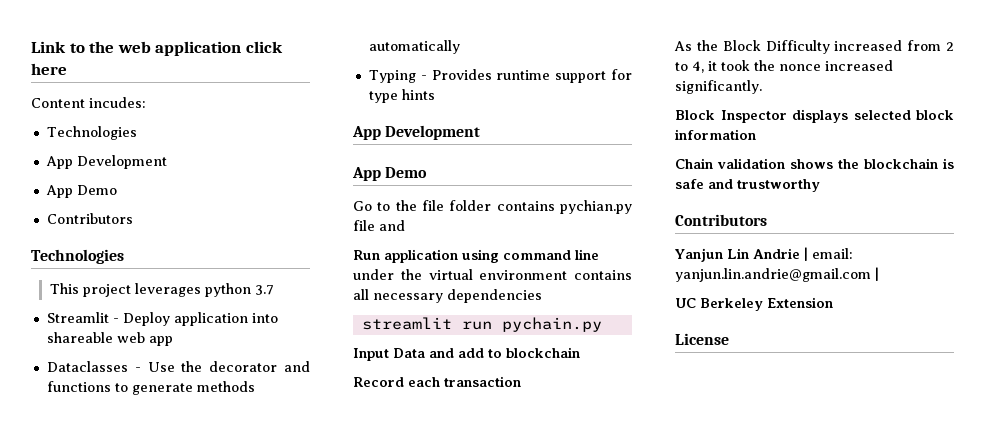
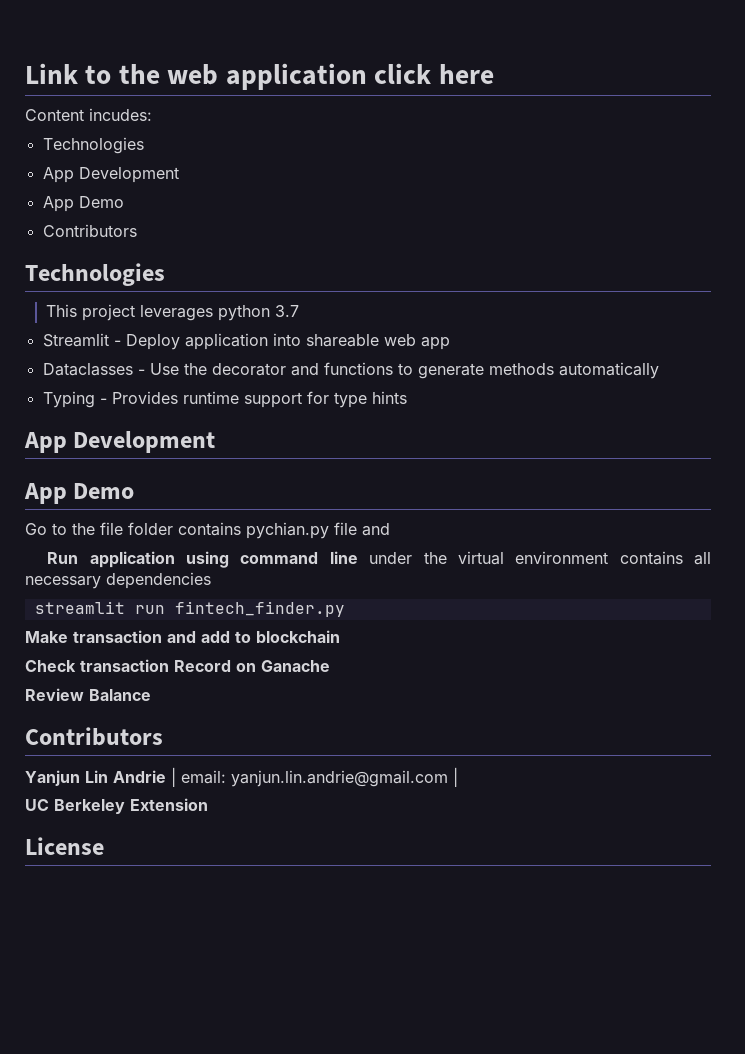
- streamlit run pychain.py
- Input Data and add to blockchain
+ streamlit run fintech_finder.py
+ Make transaction and add to blockchain
- Record each transaction
- As the Block Difficulty increased from 2 to 4, it took the nonce increased significantly.
- Block Inspector displays selected block information
- Chain validation shows the blockchain is safe and trustworthy
+ Check transaction Record on Ganache
+ Review Balance

